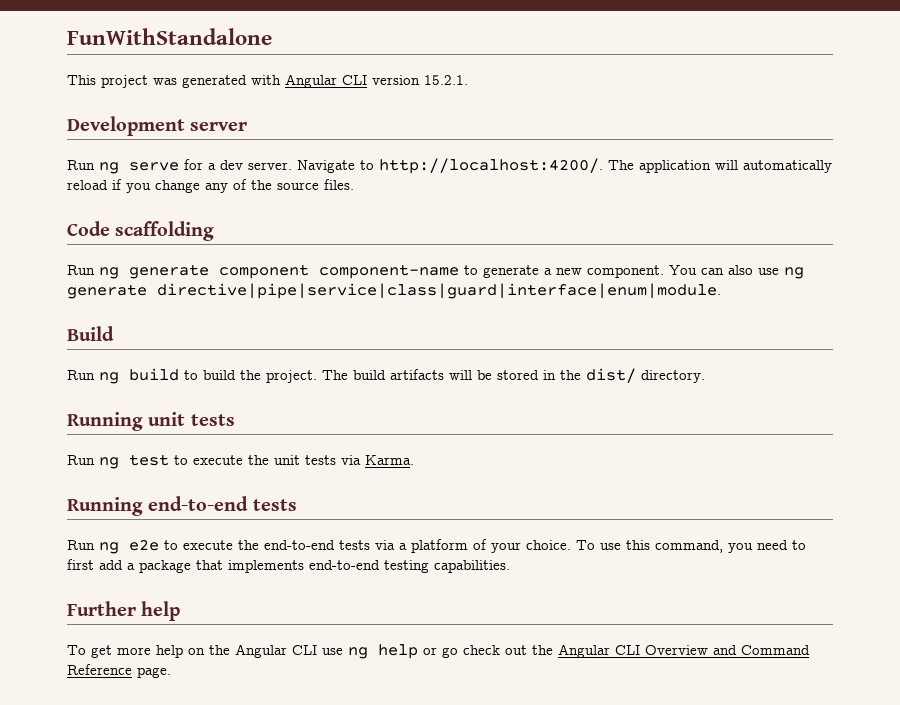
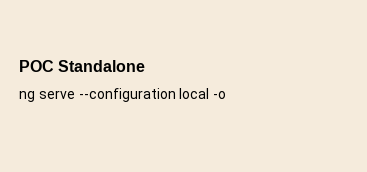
- FunWithStandalone
- This project was generated with Angular CLI version 15.2.1.
- Development server
- Run ng serve for a dev server. Navigate to http://localhost:4200/. The application will automatically reload if you change any of the source files.
- Code scaffolding
- Run ng generate component component-name to generate a new component. You can also use ng generate directive|pipe|service|class|guard|interface|enum|module.
- Build
- Run ng build to build the project. The build artifacts will be stored in the dist/ directory.
- Running unit tests
- Run ng test to execute the unit tests via Karma.
- Running end-to-end tests
- Run ng e2e to execute the end-to-end tests via a platform of your choice. To use this command, you need to first add a package that implements end-to-end testing capabilities.
- Further help
- To get more help on the Angular CLI use ng help or go check out the Angular CLI Overview and Command Reference page.
+ POC Standalone
+ ng serve --configuration local -o

